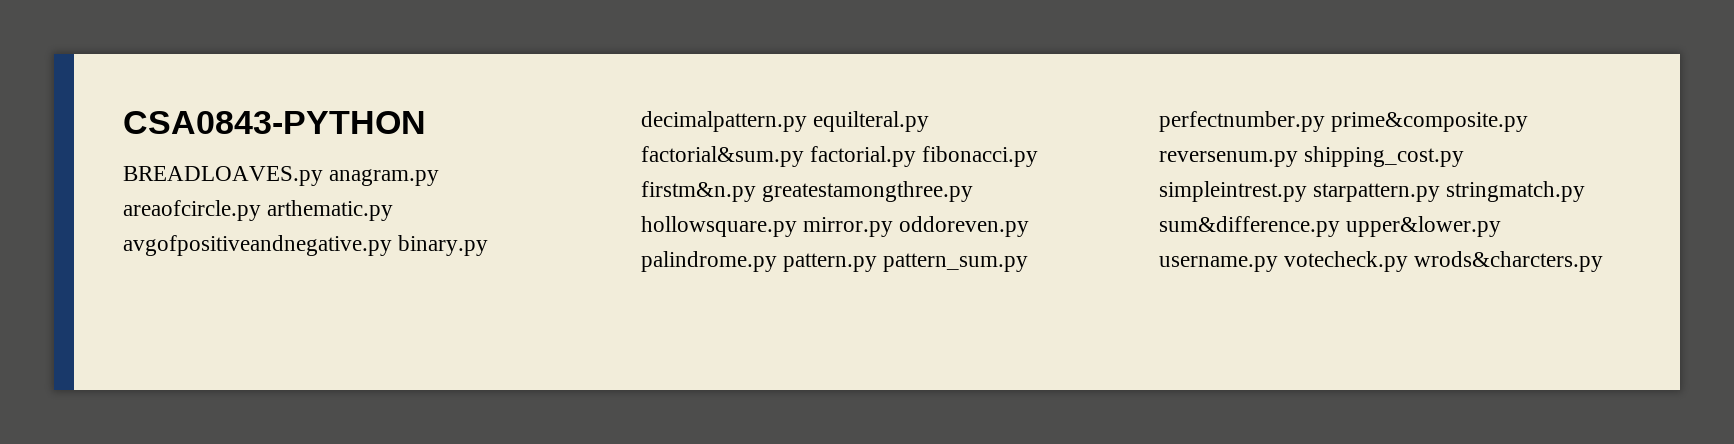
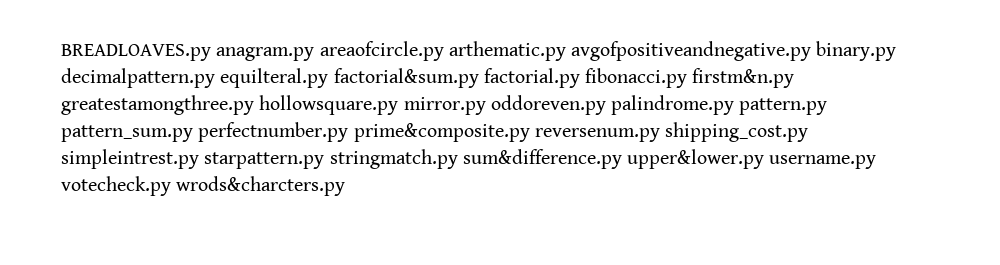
- CSA0843-PYTHON

